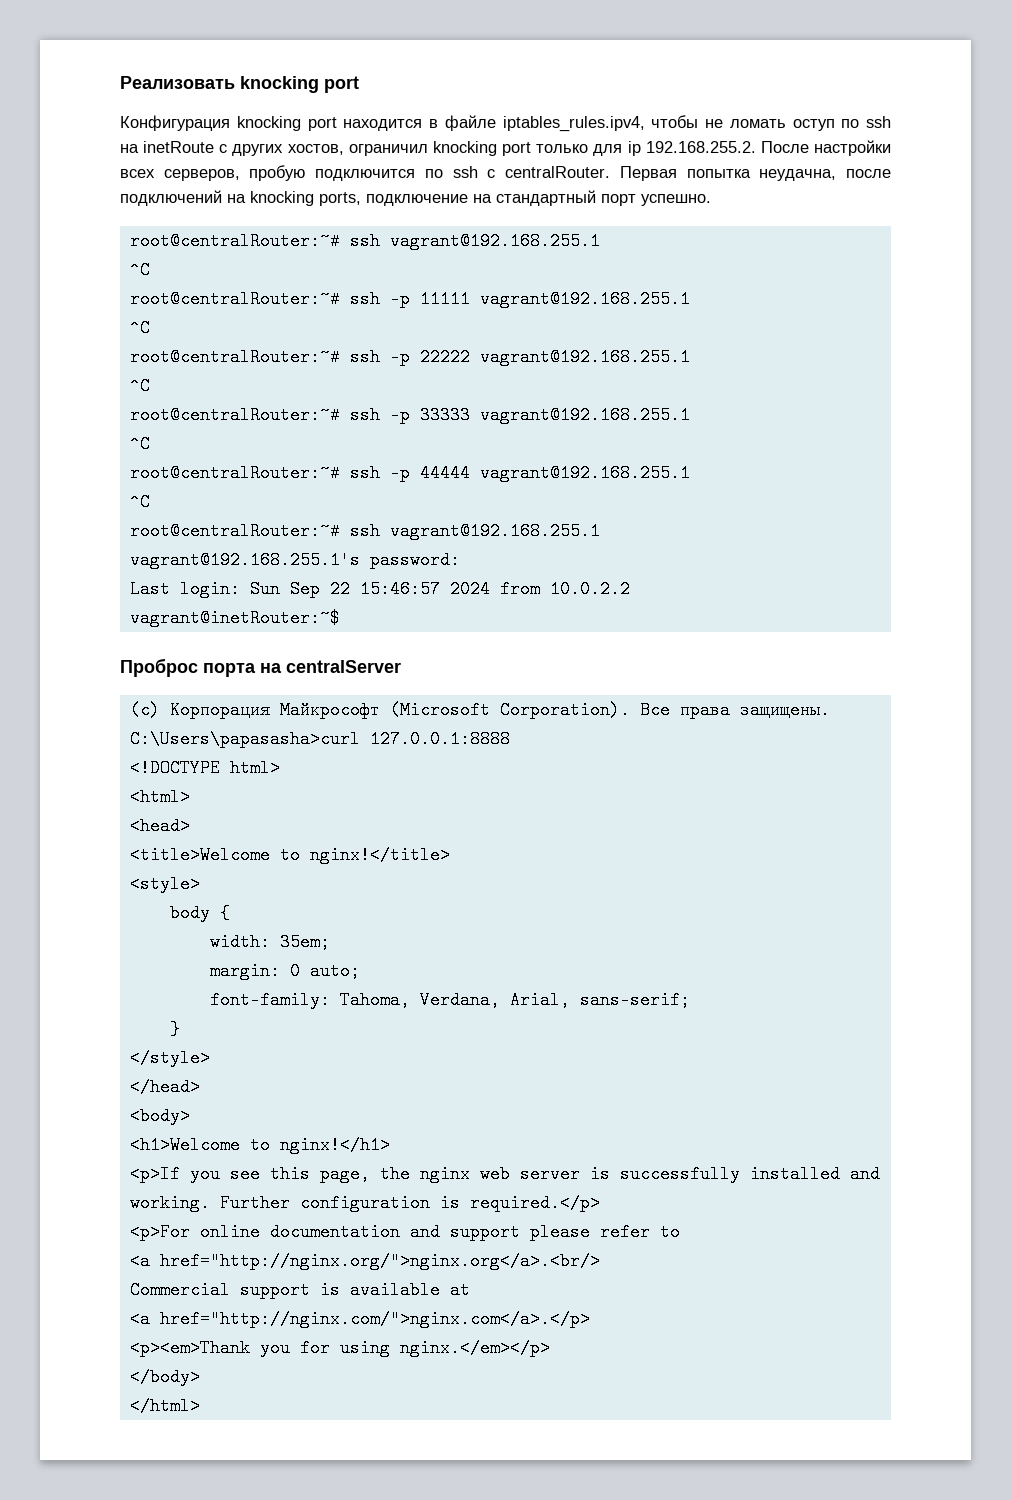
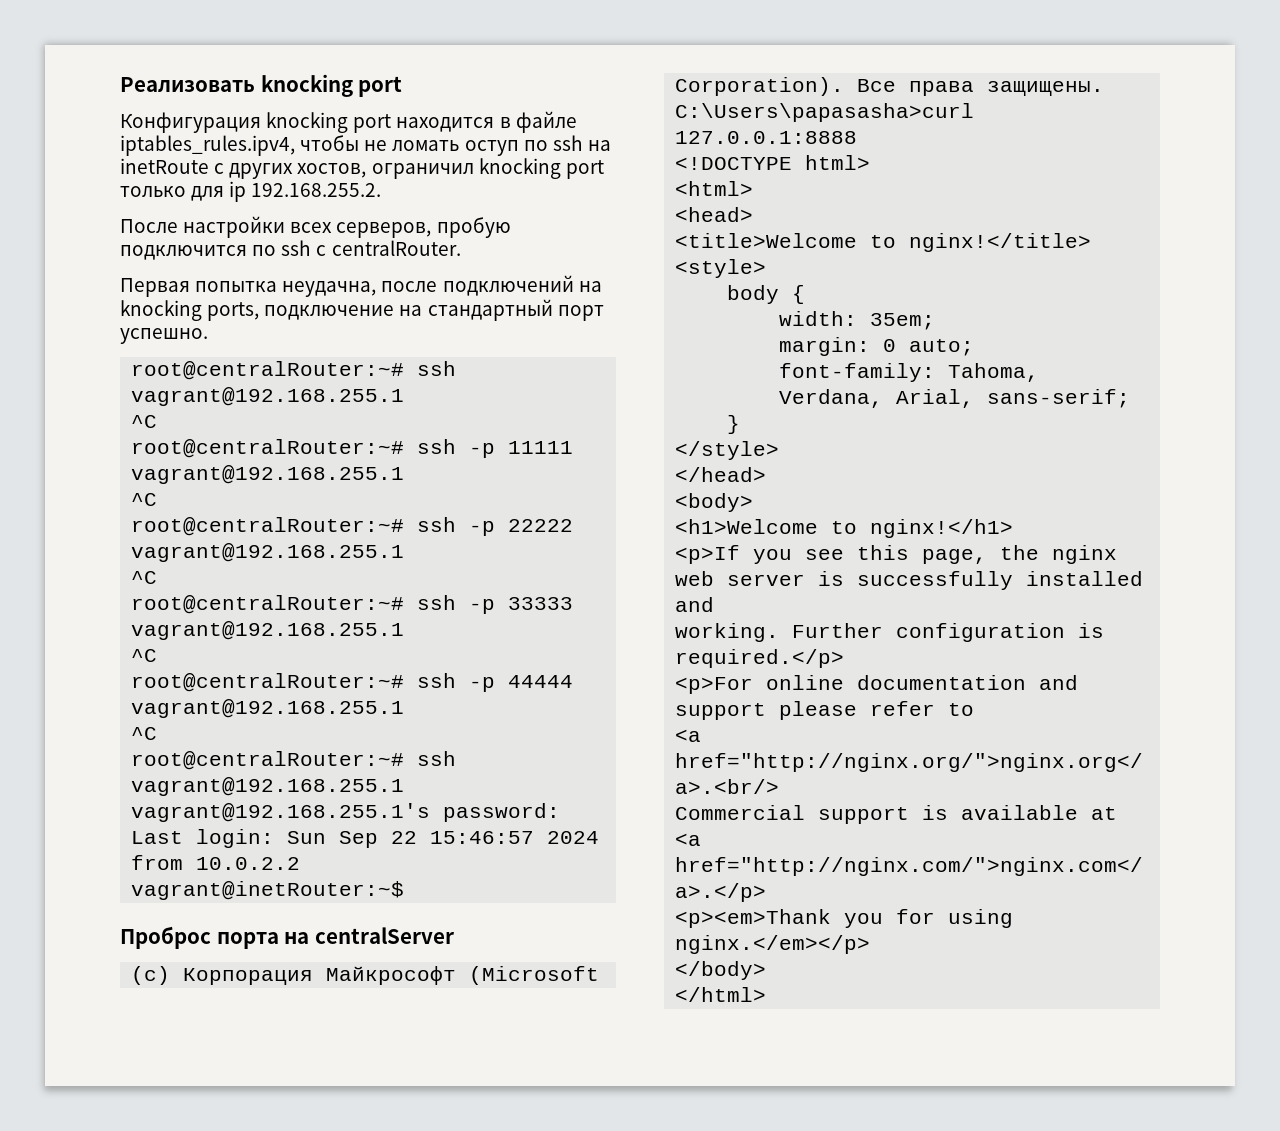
- Конфигурация knocking port находится в файле iptables_rules.ipv4, чтобы не ломать оступ по ssh на inetRoute с других хостов, ограничил knocking port только для ip 192.168.255.2. После настройки всех серверов, пробую подключится по ssh с centralRouter. Первая попытка неудачна, после подключений на knocking ports, подключение на стандартный порт успешно.
+ Конфигурация knocking port находится в файле iptables_rules.ipv4, чтобы не ломать оступ по ssh на inetRoute с других хостов, ограничил knocking port только для ip 192.168.255.2.
+ После настройки всех серверов, пробую подключится по ssh с centralRouter.
+ Первая попытка неудачна, после подключений на knocking ports, подключение на стандартный порт успешно.

